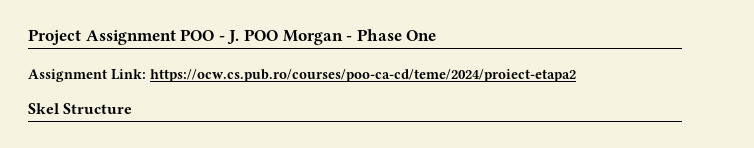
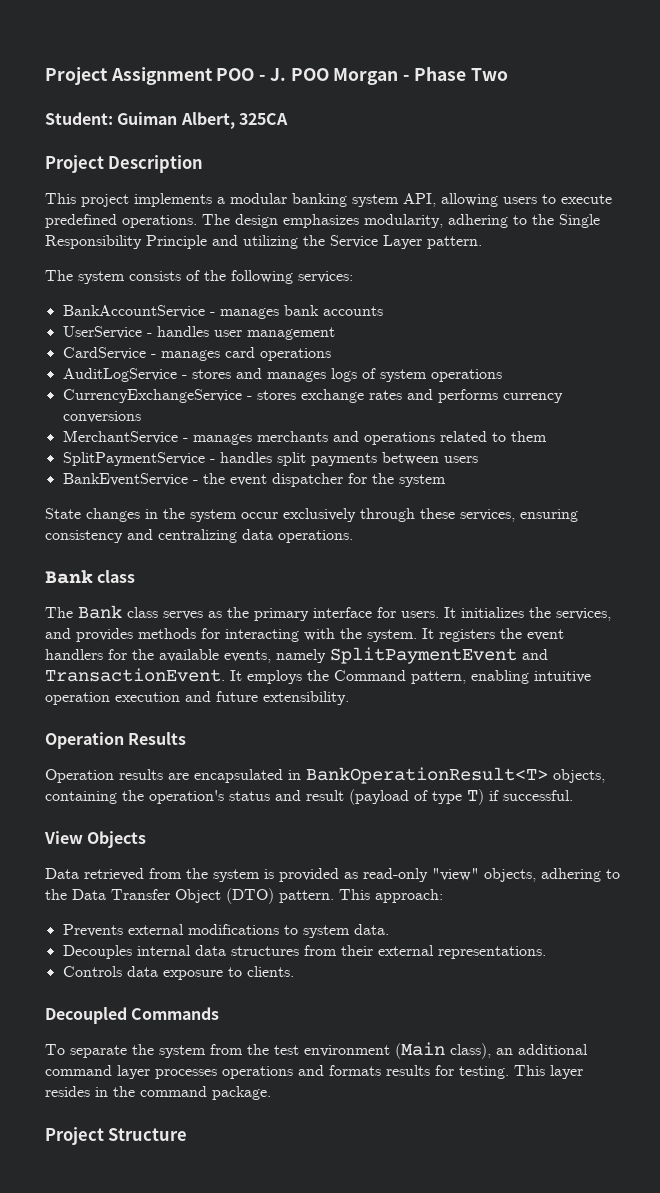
- Project Assignment POO - J. POO Morgan - Phase One
- Assignment Link: https://ocw.cs.pub.ro/courses/poo-ca-cd/teme/2024/proiect-etapa2
- Skel Structure
+ Project Assignment POO - J. POO Morgan - Phase Two
+ Student: Guiman Albert, 325CA
+ Project Description
+ This project implements a modular banking system API, allowing users to execute predefined operations. The design emphasizes modularity, adhering to the Single Responsibility Principle and utilizing the Service Layer pattern.
+ The system consists of the following services:
+ BankAccountService - manages bank accounts
+ UserService - handles user management
+ CardService - manages card operations
+ AuditLogService - stores and manages logs of system operations
+ CurrencyExchangeService - stores exchange rates and performs currency conversions
+ MerchantService - manages merchants and operations related to them
+ SplitPaymentService - handles split payments between users
+ BankEventService - the event dispatcher for the system
+ State changes in the system occur exclusively through these services, ensuring consistency and centralizing data operations.
+ Bank class
+ The Bank class serves as the primary interface for users. It initializes the services, and provides methods for interacting with the system. It registers the event handlers for the available events, namely SplitPaymentEvent and TransactionEvent. It employs the Command pattern, enabling intuitive operation execution and future extensibility.
+ Operation Results
+ Operation results are encapsulated in BankOperationResult<T> objects, containing the operation's status and result (payload of type T) if successful.
+ View Objects
+ Data retrieved from the system is provided as read-only "view" objects, adhering to the Data Transfer Object (DTO) pattern. This approach:
+ Prevents external modifications to system data.
+ Decouples internal data structures from their external representations.
+ Controls data exposure to clients.
+ Decoupled Commands
+ To separate the system from the test environment (Main class), an additional command layer processes operations and formats results for testing. This layer resides in the command package.
+ Project Structure

